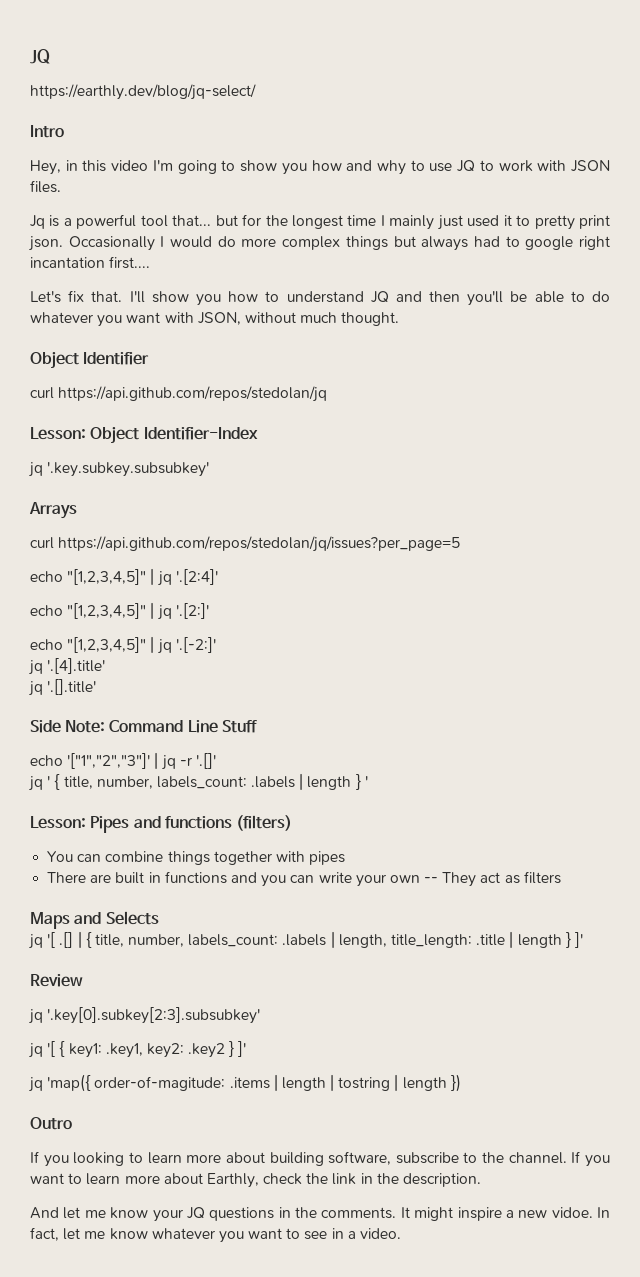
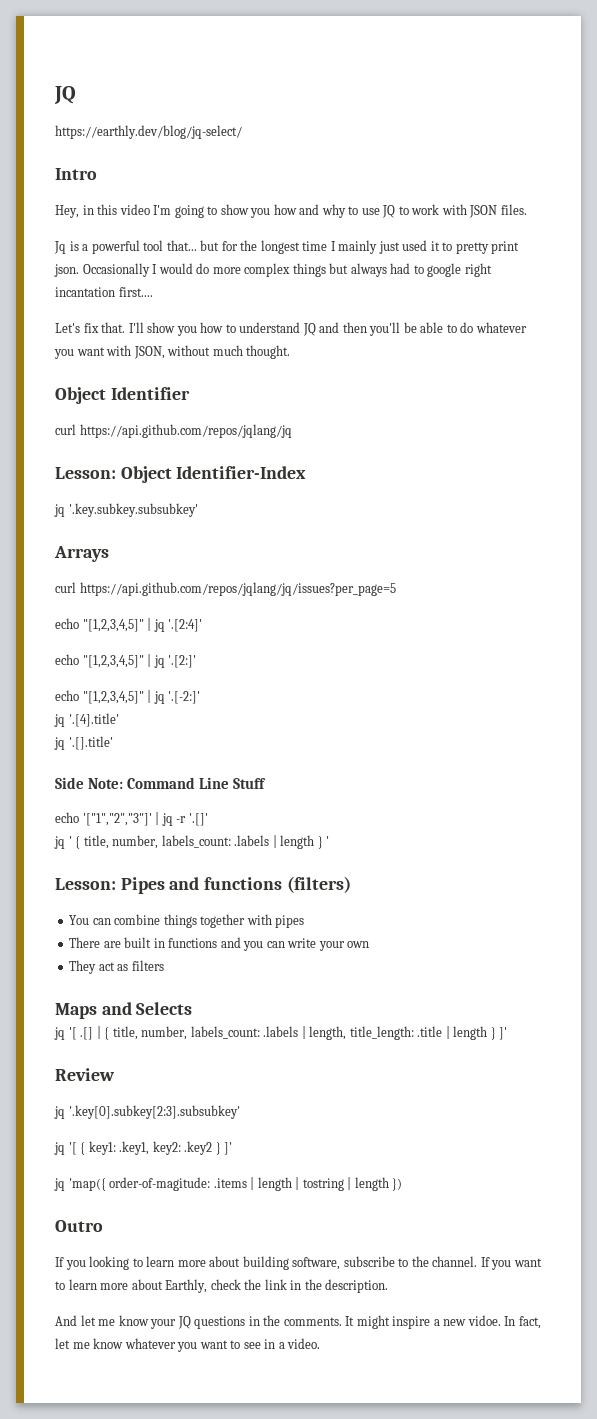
- curl https://api.github.com/repos/stedolan/jq
+ curl https://api.github.com/repos/jqlang/jq
- curl https://api.github.com/repos/stedolan/jq/issues?per_page=5
+ curl https://api.github.com/repos/jqlang/jq/issues?per_page=5
- There are built in functions and you can write your own -- They act as filters
+ There are built in functions and you can write your own
+ They act as filters

